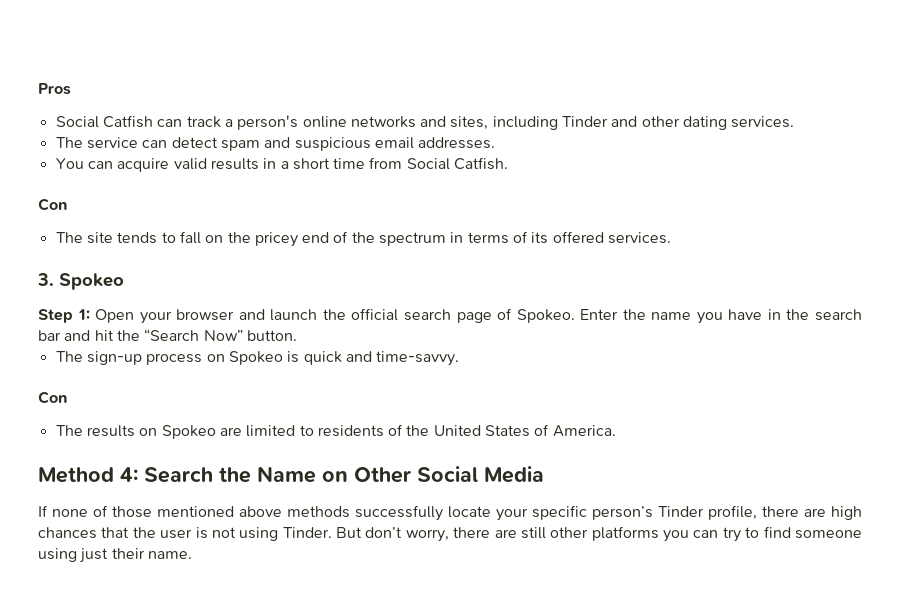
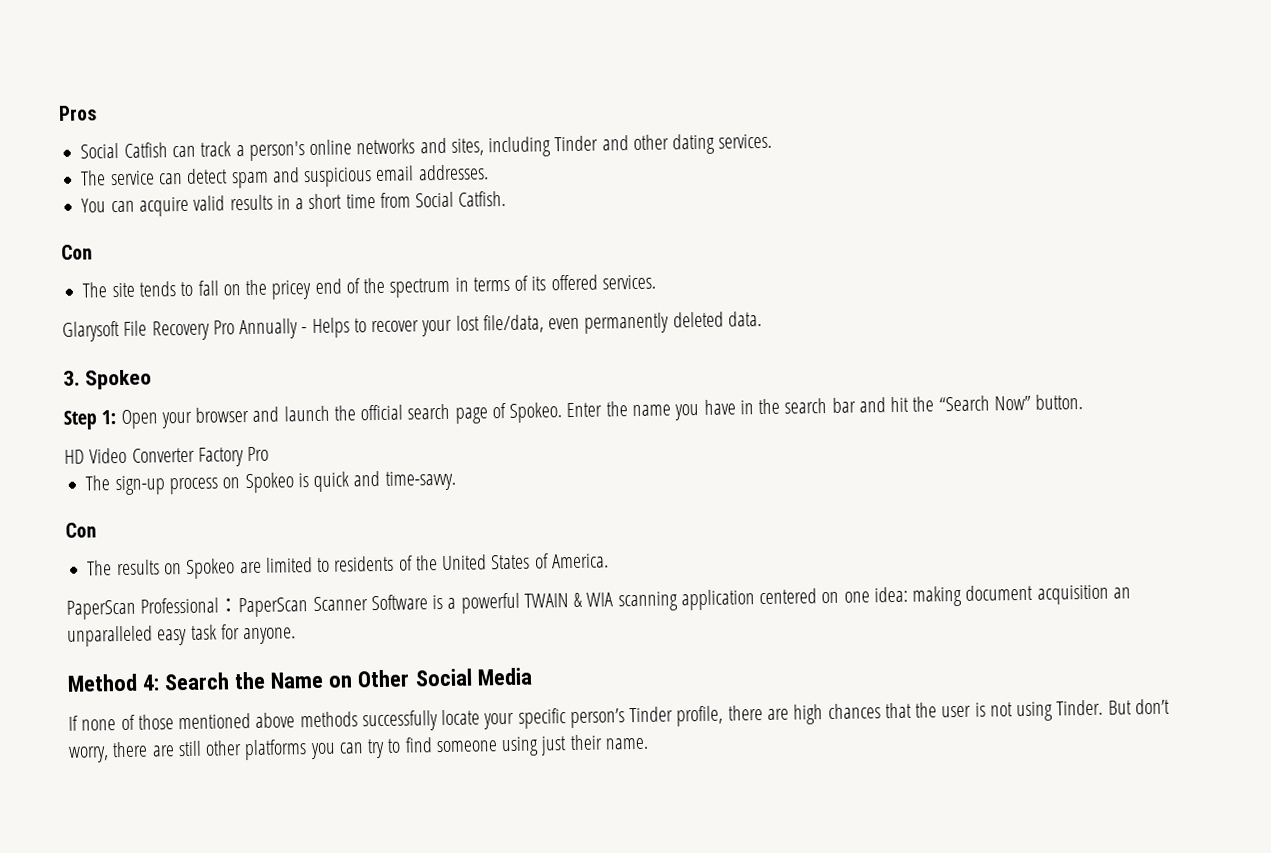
+ Glarysoft File Recovery Pro Annually - Helps to recover your lost file/data, even permanently deleted data.
+ HD Video Converter Factory Pro
+ PaperScan Professional：PaperScan Scanner Software is a powerful TWAIN & WIA scanning application centered on one idea: making document acquisition an unparalleled easy task for anyone.

